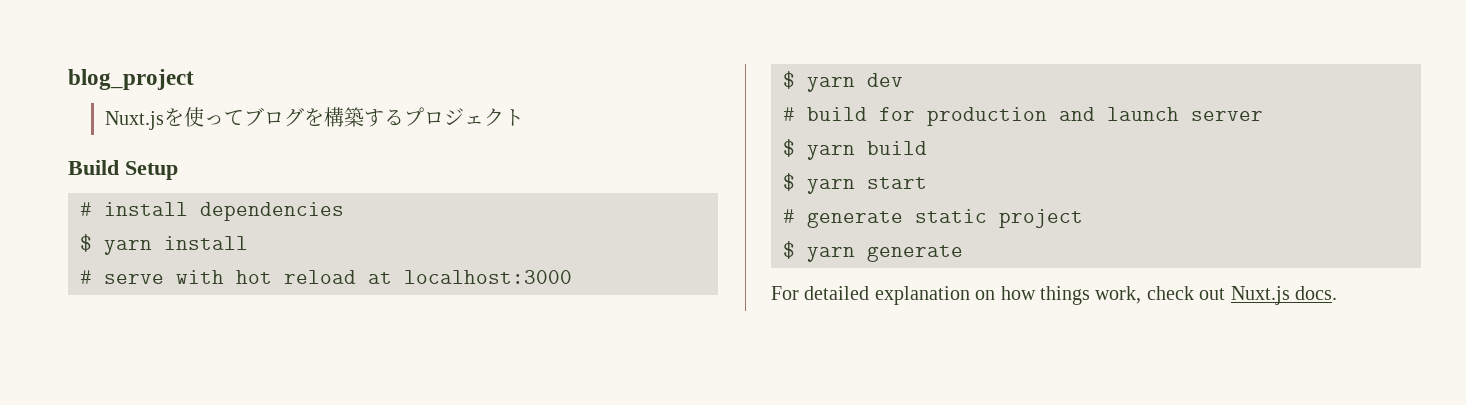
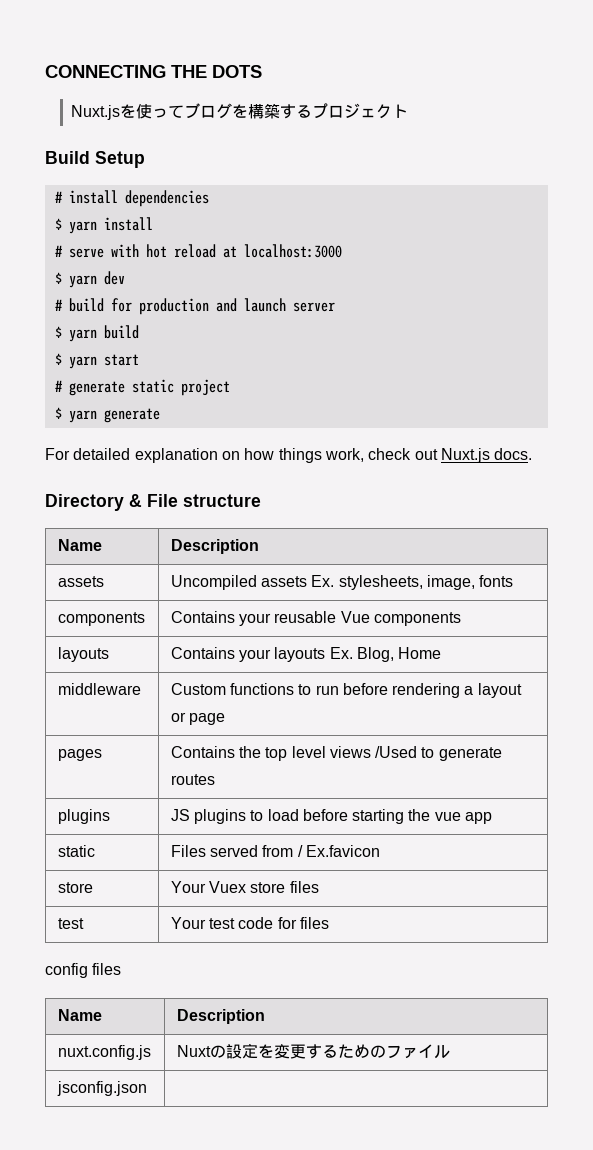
- blog_project
+ CONNECTING THE DOTS
+ Directory & File structure
+ Name | Description
+ assets | Uncompiled assets Ex. stylesheets, image, fonts
+ components | Contains your reusable Vue components
+ layouts | Contains your layouts Ex. Blog, Home
+ middleware | Custom functions to run before rendering a layout or page
+ pages | Contains the top level views /Used to generate routes
+ plugins | JS plugins to load before starting the vue app
+ static | Files served from / Ex.favicon
+ store | Your Vuex store files
+ test | Your test code for files
+ config files
+ Name | Description
+ nuxt.config.js | Nuxtの設定を変更するためのファイル
+ jsconfig.json |

